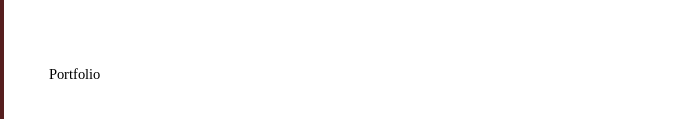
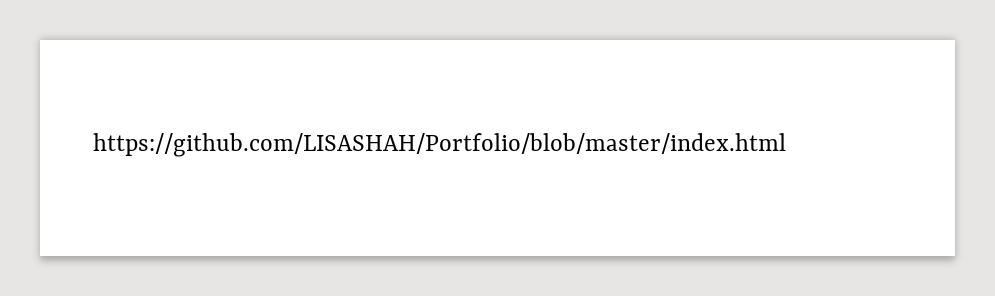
- Portfolio
+ https://github.com/LISASHAH/Portfolio/blob/master/index.html

